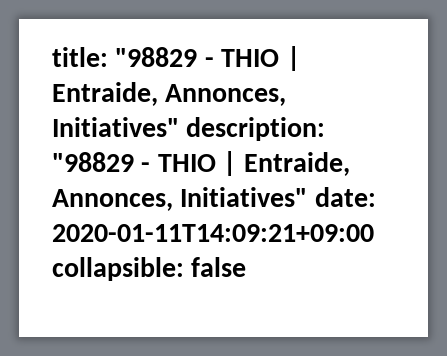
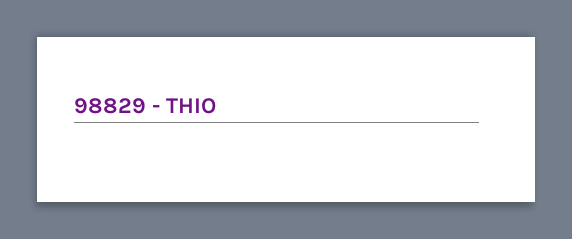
- title: "98829 - THIO | Entraide, Annonces, Initiatives" description: "98829 - THIO | Entraide, Annonces, Initiatives" date: 2020-01-11T14:09:21+09:00 collapsible: false
+ 98829 - THIO

